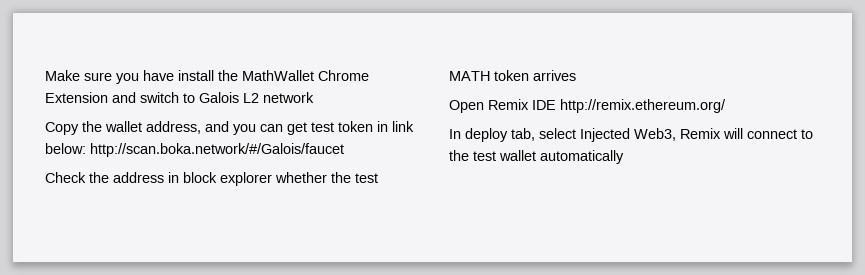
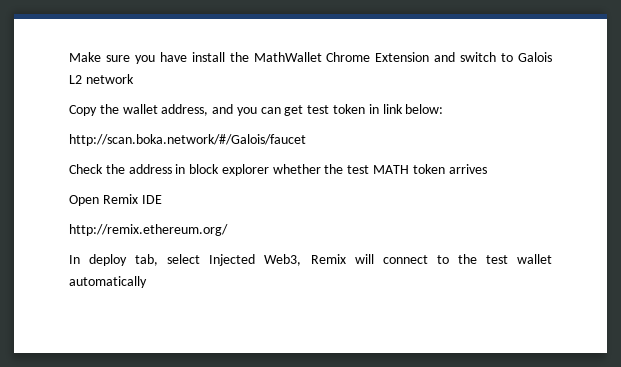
- Copy the wallet address, and you can get test token in link below: http://scan.boka.network/#/Galois/faucet
+ Copy the wallet address, and you can get test token in link below:
+ http://scan.boka.network/#/Galois/faucet
- Open Remix IDE http://remix.ethereum.org/
+ Open Remix IDE
+ http://remix.ethereum.org/

